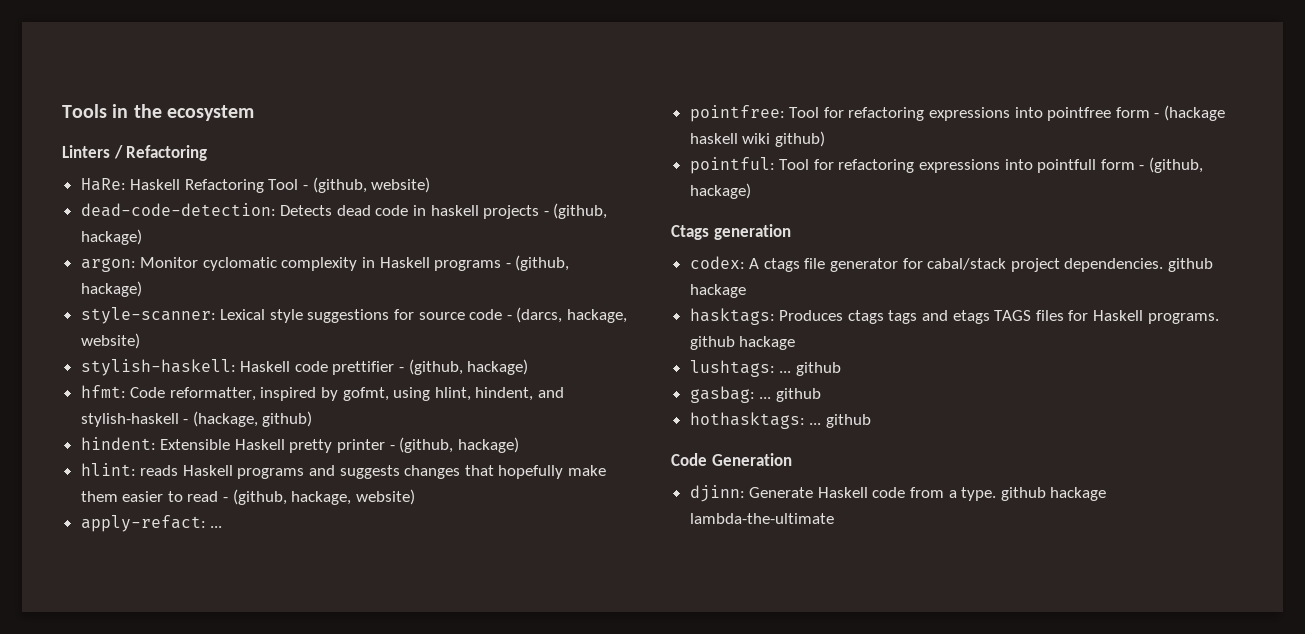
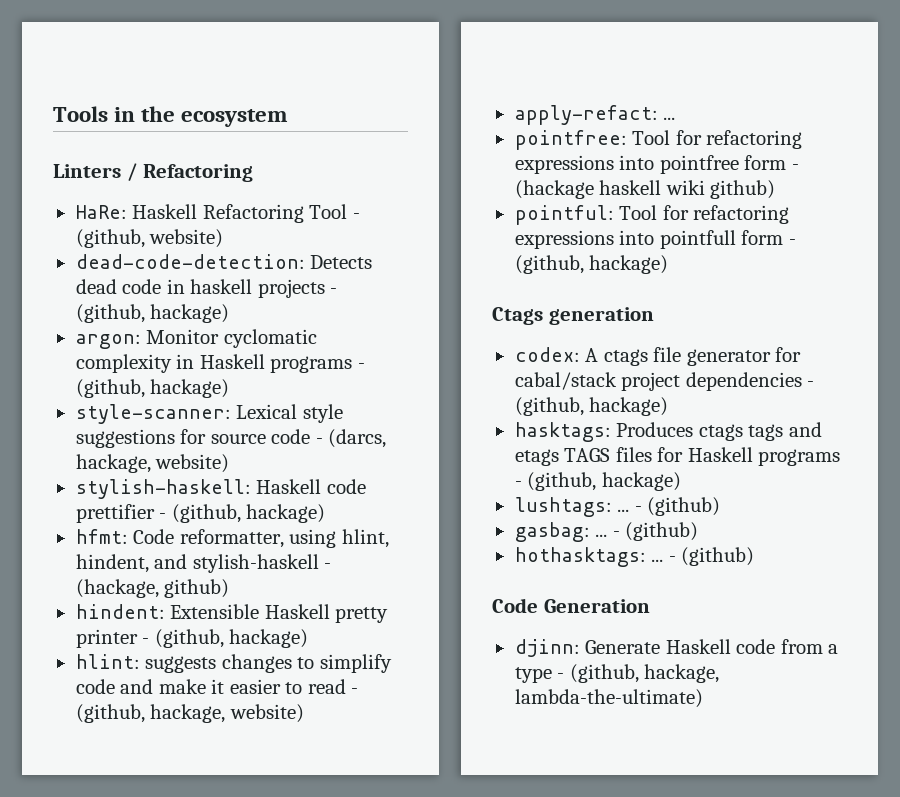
- hfmt: Code reformatter, inspired by gofmt, using hlint, hindent, and stylish-haskell - (hackage, github)
+ hfmt: Code reformatter, using hlint, hindent, and stylish-haskell - (hackage, github)
- hlint: reads Haskell programs and suggests changes that hopefully make them easier to read - (github, hackage, website)
+ hlint: suggests changes to simplify code and make it easier to read - (github, hackage, website)
- codex: A ctags file generator for cabal/stack project dependencies. github hackage
+ codex: A ctags file generator for cabal/stack project dependencies - (github, hackage)
- hasktags: Produces ctags tags and etags TAGS files for Haskell programs. github hackage
+ hasktags: Produces ctags tags and etags TAGS files for Haskell programs - (github, hackage)
- lushtags: ... github
+ lushtags: ... - (github)
- gasbag: ... github
+ gasbag: ... - (github)
- hothasktags: ... github
+ hothasktags: ... - (github)
- djinn: Generate Haskell code from a type. github hackage lambda-the-ultimate
+ djinn: Generate Haskell code from a type - (github, hackage, lambda-the-ultimate)

